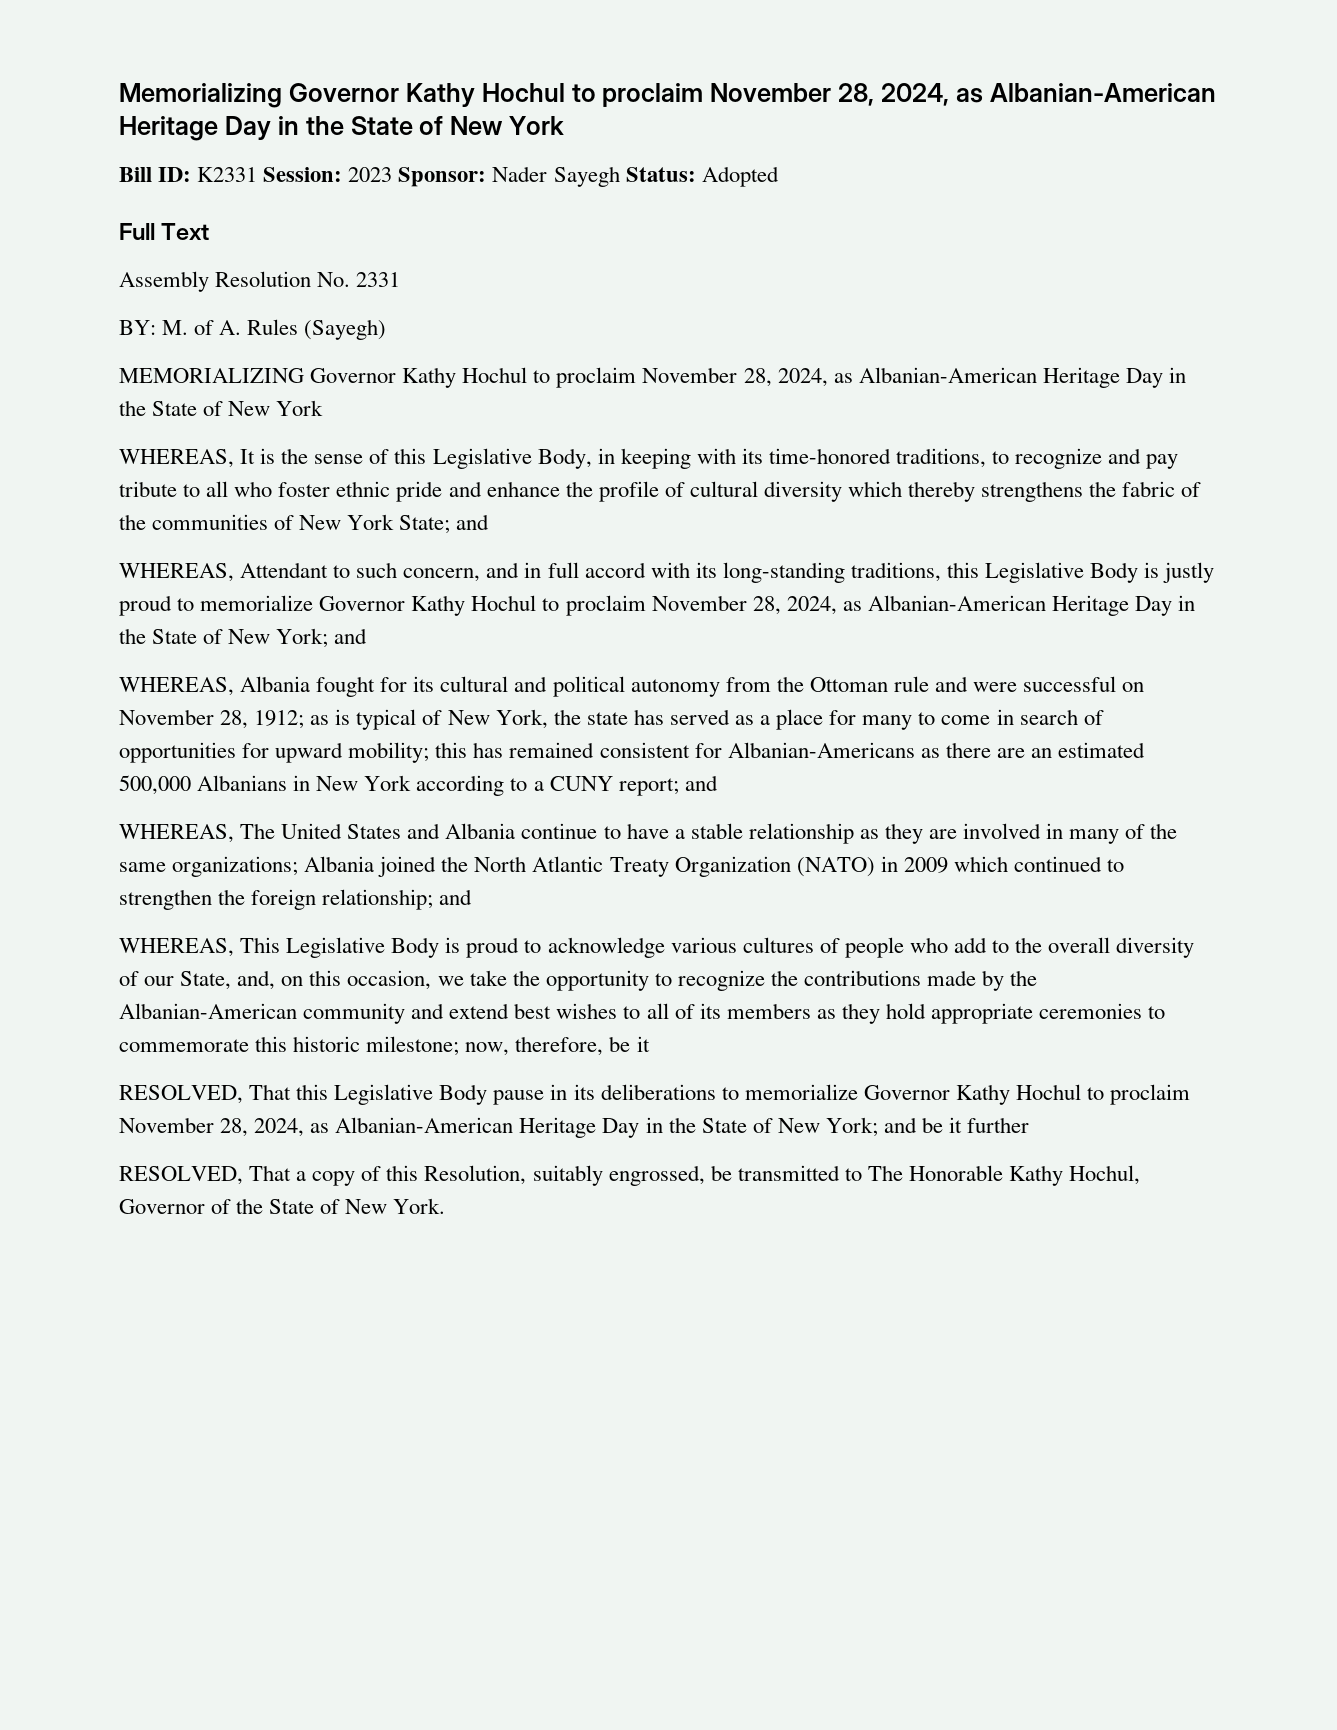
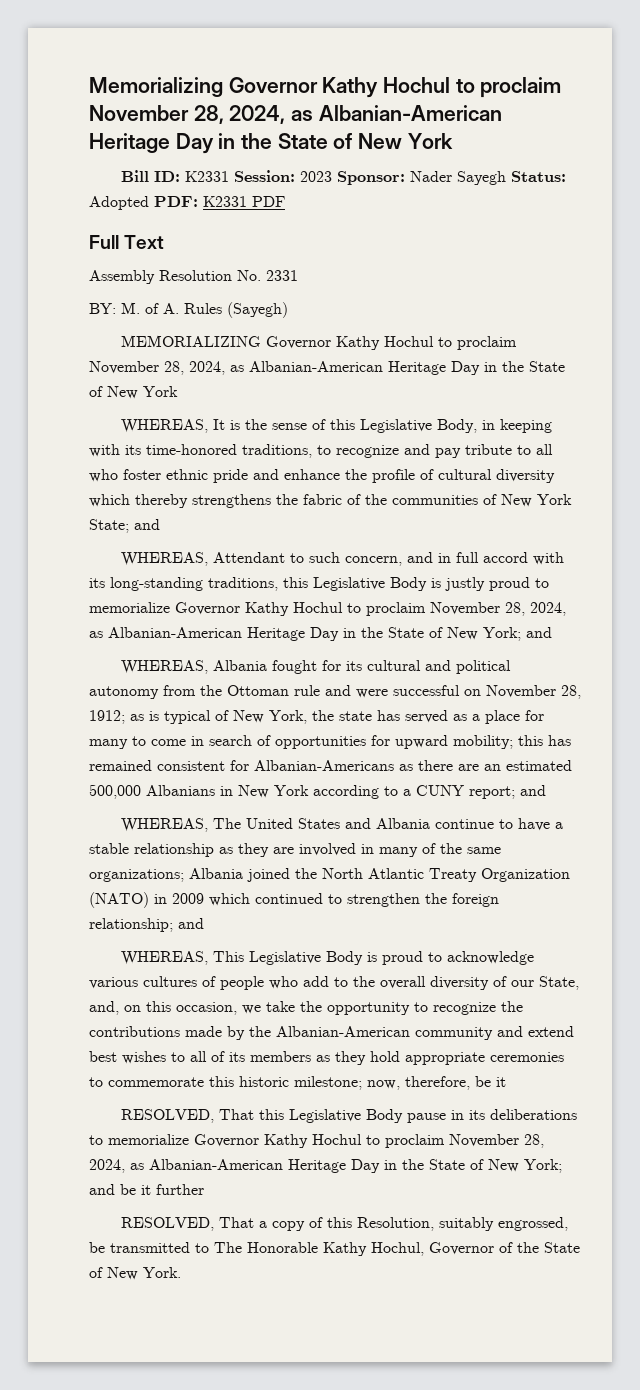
- Bill ID: K2331 Session: 2023 Sponsor: Nader Sayegh Status: Adopted
+ Bill ID: K2331 Session: 2023 Sponsor: Nader Sayegh Status: Adopted PDF: K2331 PDF

